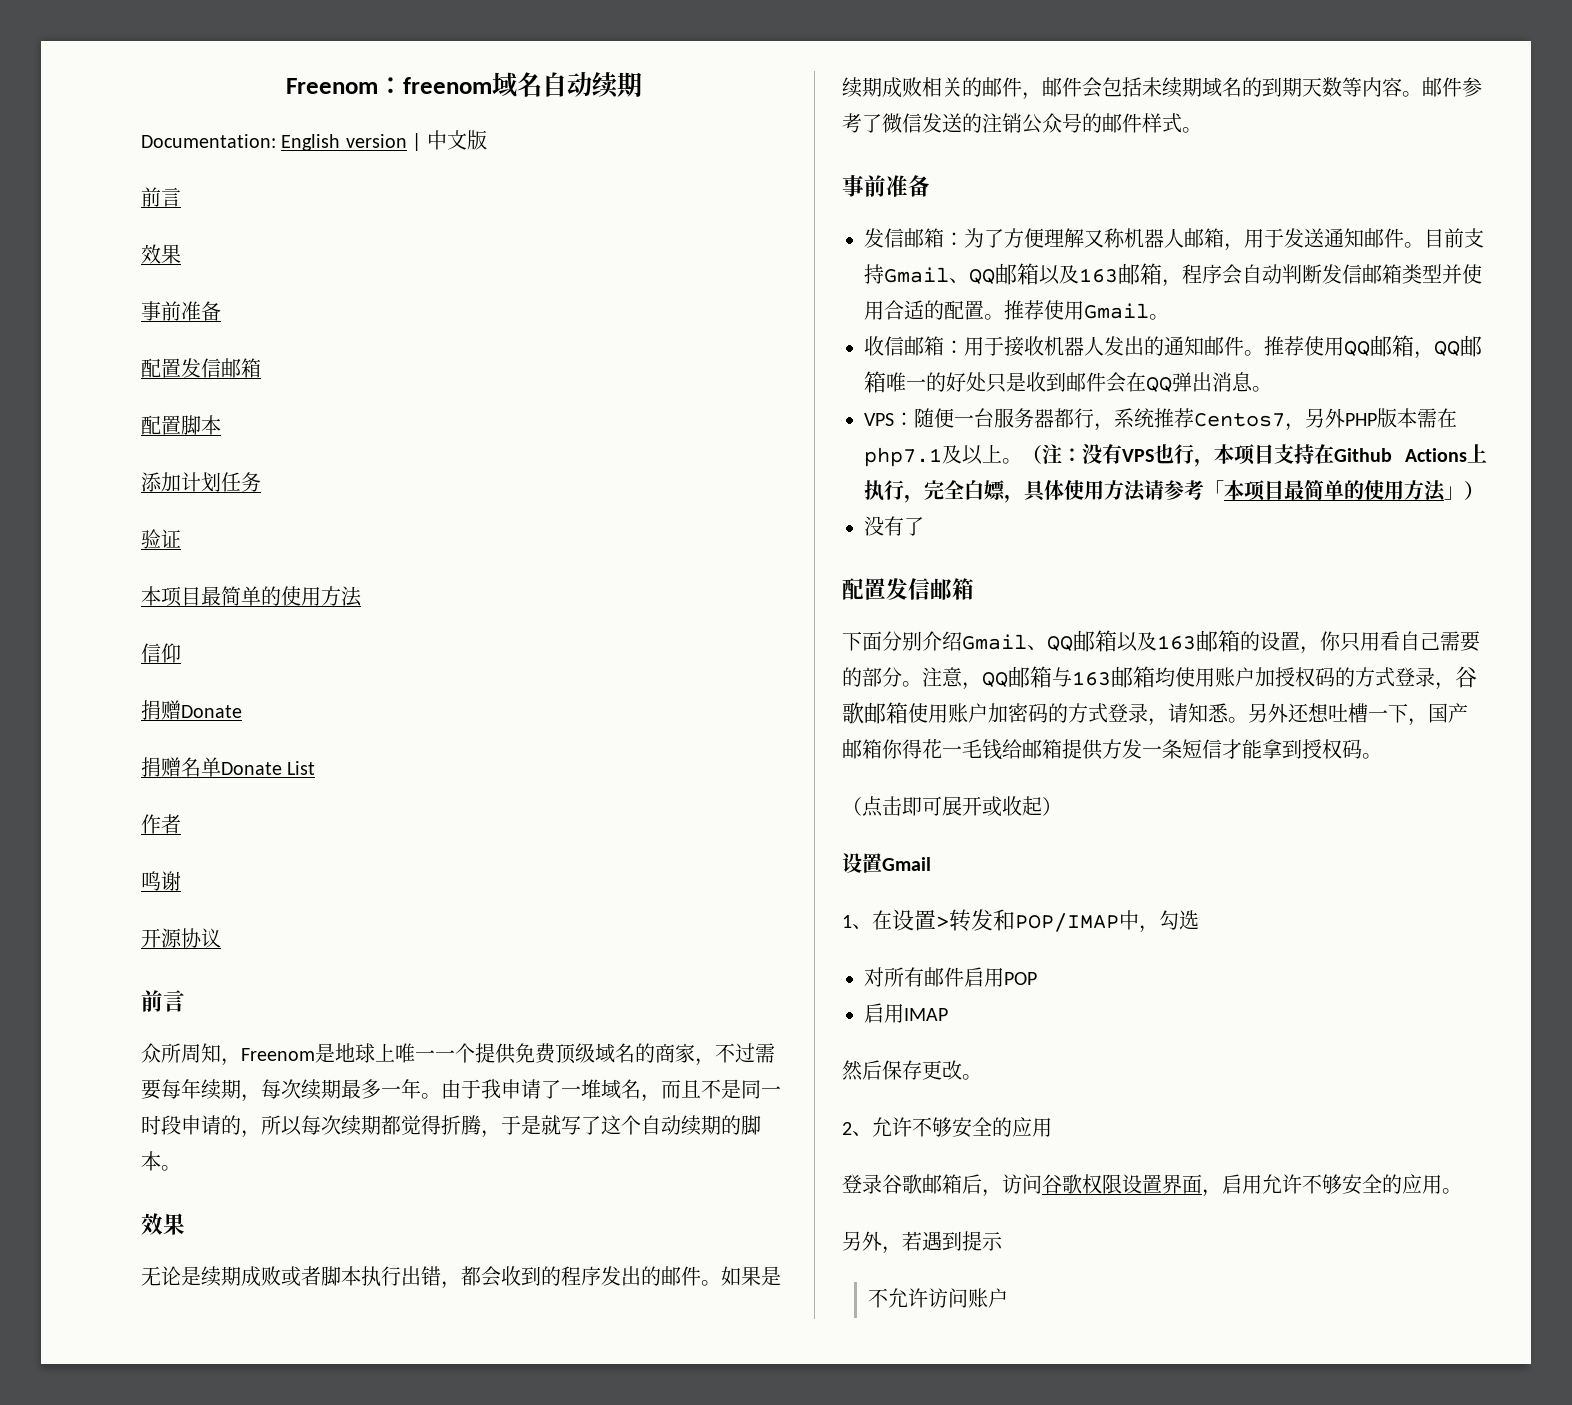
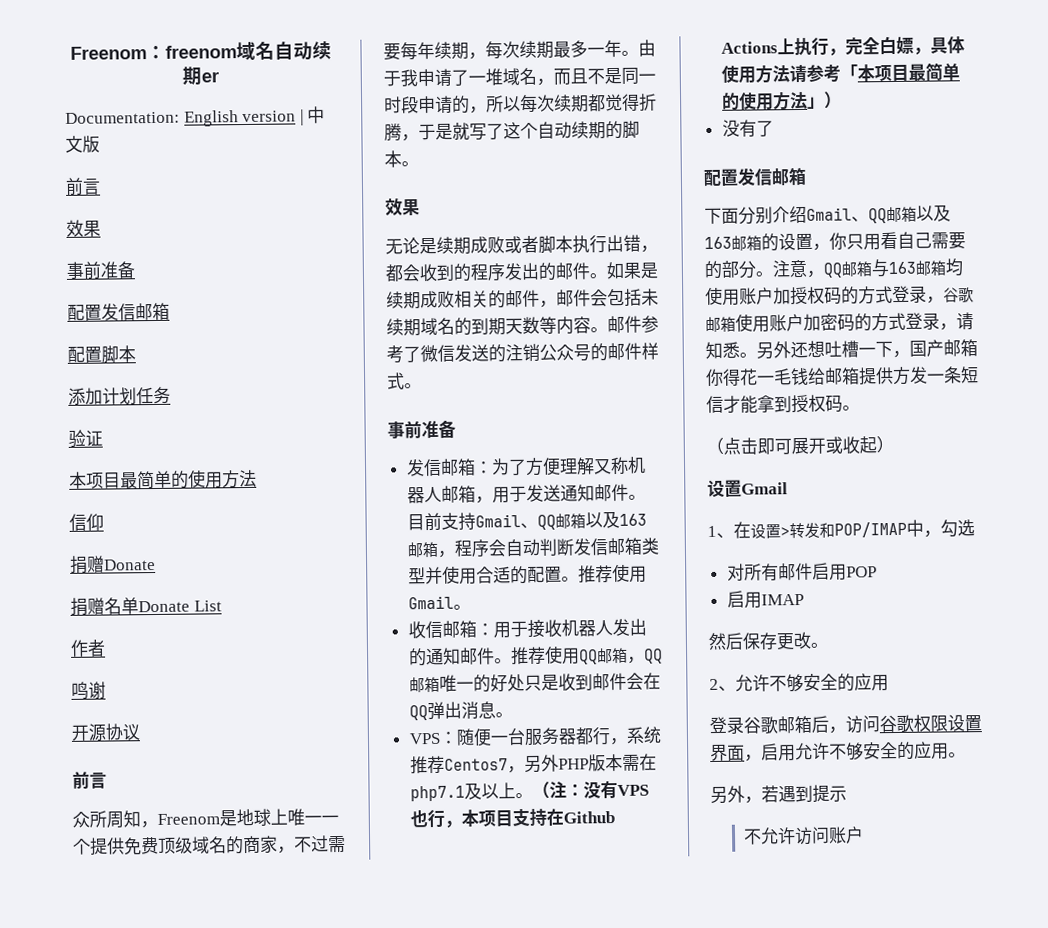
- Freenom：freenom域名自动续期
+ Freenom：freenom域名自动续期er

